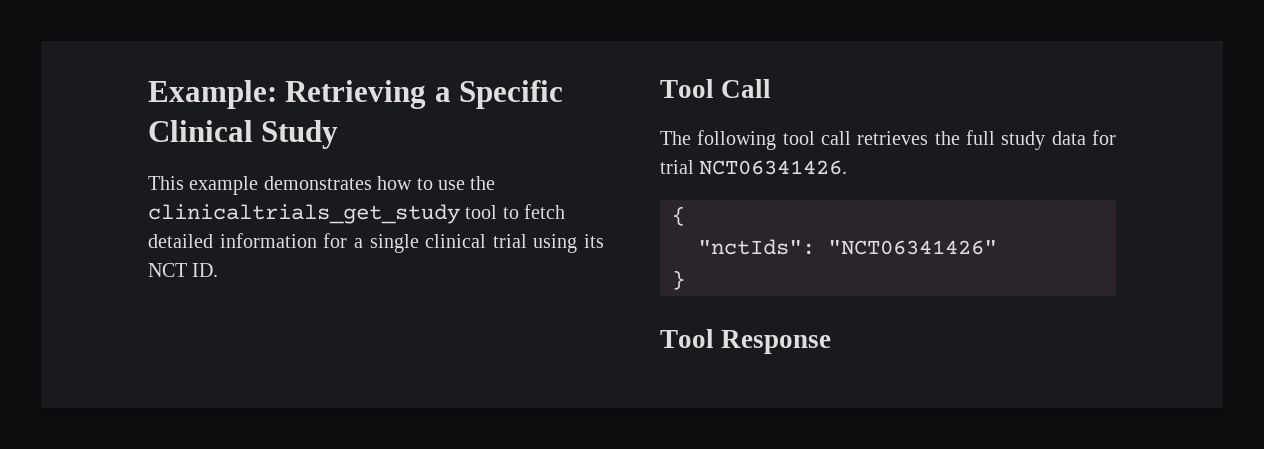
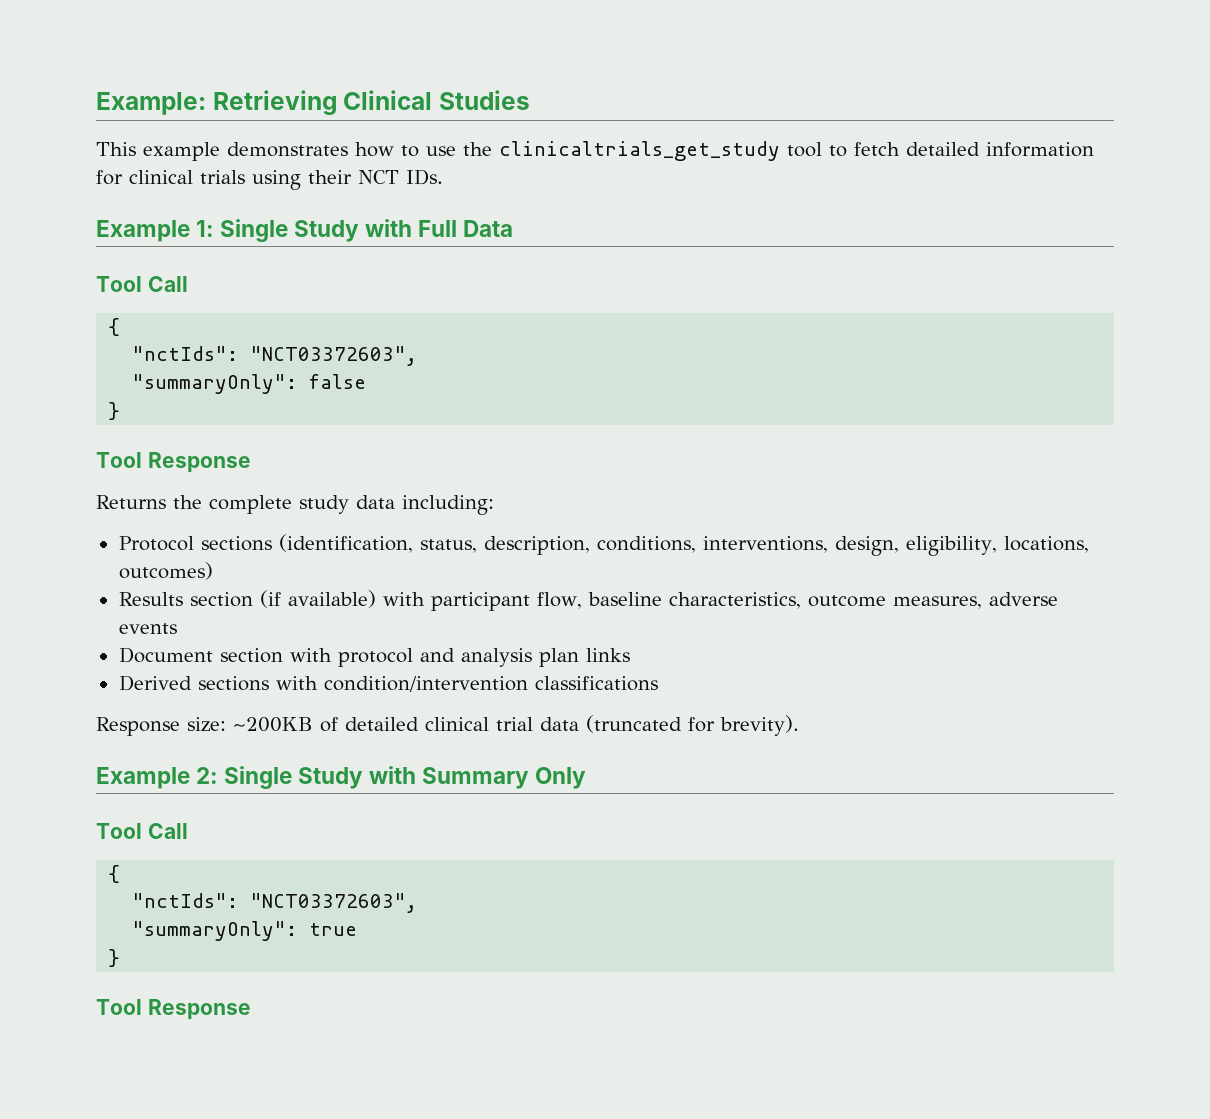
- Example: Retrieving a Specific Clinical Study
+ Example: Retrieving Clinical Studies
- This example demonstrates how to use the clinicaltrials_get_study tool to fetch detailed information for a single clinical trial using its NCT ID.
+ This example demonstrates how to use the clinicaltrials_get_study tool to fetch detailed information for clinical trials using their NCT IDs.
+ Example 1: Single Study with Full Data
  Tool Call
- The following tool call retrieves the full study data for trial NCT06341426.
  {
- "nctIds": "NCT06341426"
+ "nctIds": "NCT03372603",
+ "summaryOnly": false
+ }
+ Tool Response
+ Returns the complete study data including:
+ Protocol sections (identification, status, description, conditions, interventions, design, eligibility, locations, outcomes)
+ Results section (if available) with participant flow, baseline characteristics, outcome measures, adverse events
+ Document section with protocol and analysis plan links
+ Derived sections with condition/intervention classifications
+ Response size: ~200KB of detailed clinical trial data (truncated for brevity).
+ Example 2: Single Study with Summary Only
+ Tool Call
+ {
+ "nctIds": "NCT03372603",
+ "summaryOnly": true

